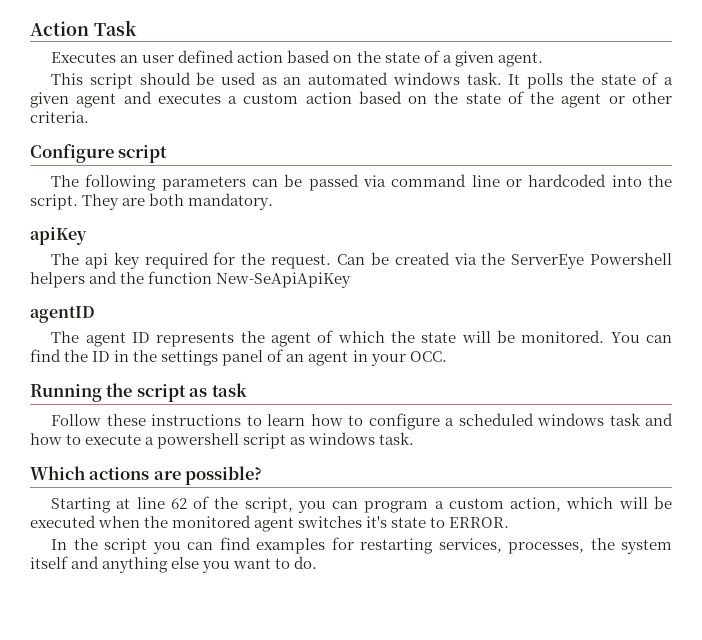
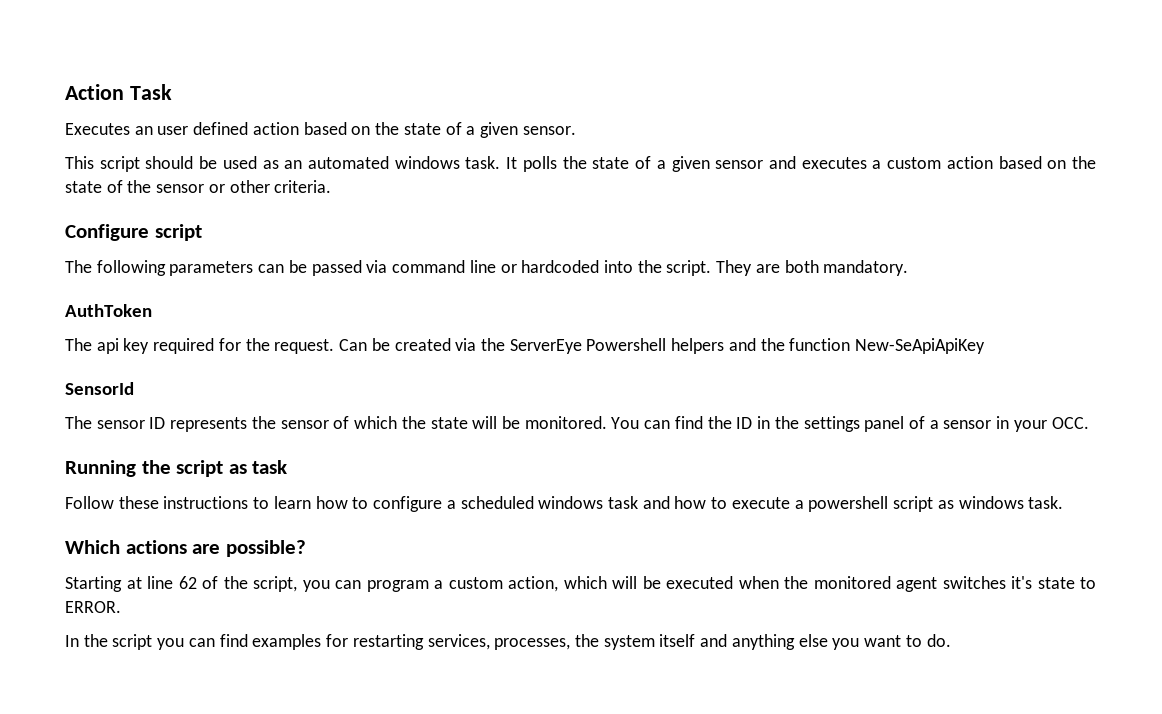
- Executes an user defined action based on the state of a given agent.
+ Executes an user defined action based on the state of a given sensor.
- It polls the state of a given agent and executes a custom action based on the state of the agent or other criteria.
+ It polls the state of a given sensor and executes a custom action based on the state of the sensor or other criteria.
- apiKey
+ AuthToken
- agentID
- The agent ID represents the agent of which the state will be monitored.
+ SensorId
+ The sensor ID represents the sensor of which the state will be monitored.
- You can find the ID in the settings panel of an agent in your OCC.
+ You can find the ID in the settings panel of a sensor in your OCC.

